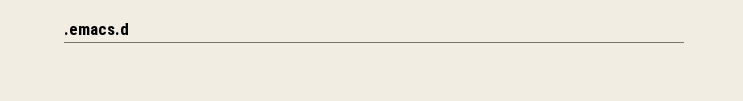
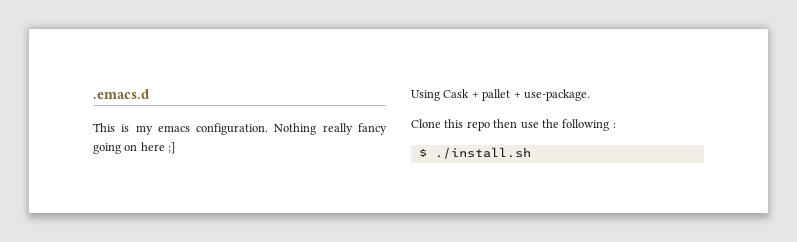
+ This is my emacs configuration. Nothing really fancy going on here ;]
+ Using Cask + pallet + use-package.
+ Clone this repo then use the following :
+ $ ./install.sh

